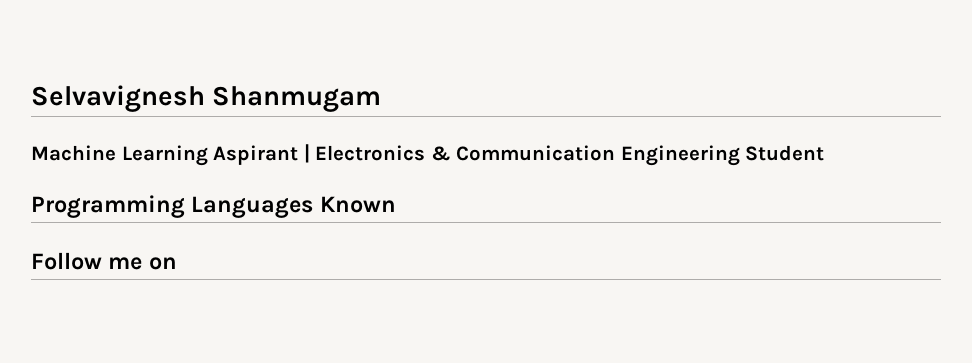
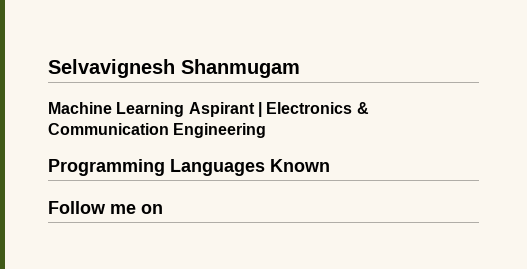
- Machine Learning Aspirant | Electronics & Communication Engineering Student
+ Machine Learning Aspirant | Electronics & Communication Engineering

